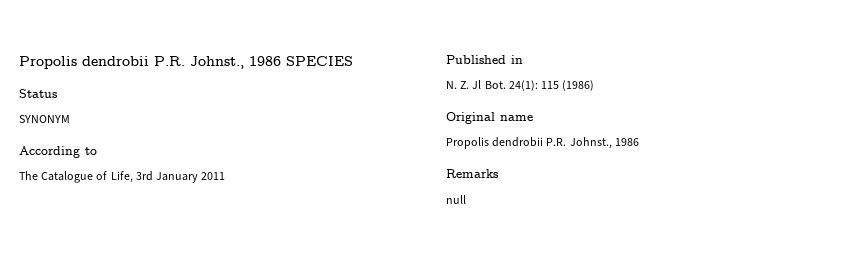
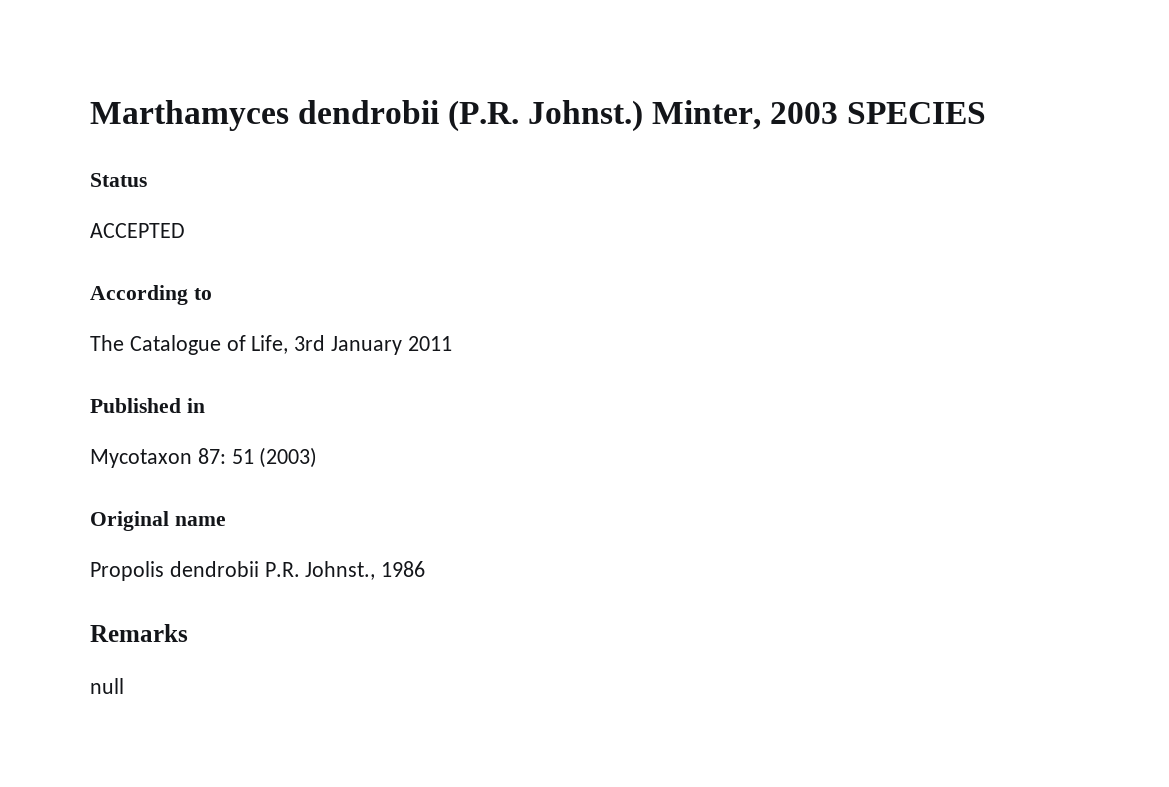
- Propolis dendrobii P.R. Johnst., 1986 SPECIES
+ Marthamyces dendrobii (P.R. Johnst.) Minter, 2003 SPECIES
- SYNONYM
+ ACCEPTED
- N. Z. Jl Bot. 24(1): 115 (1986)
+ Mycotaxon 87: 51 (2003)

